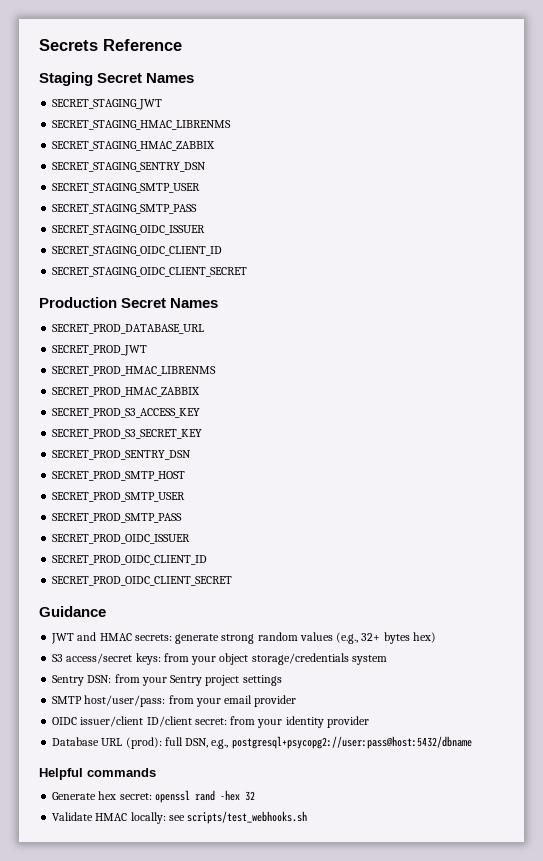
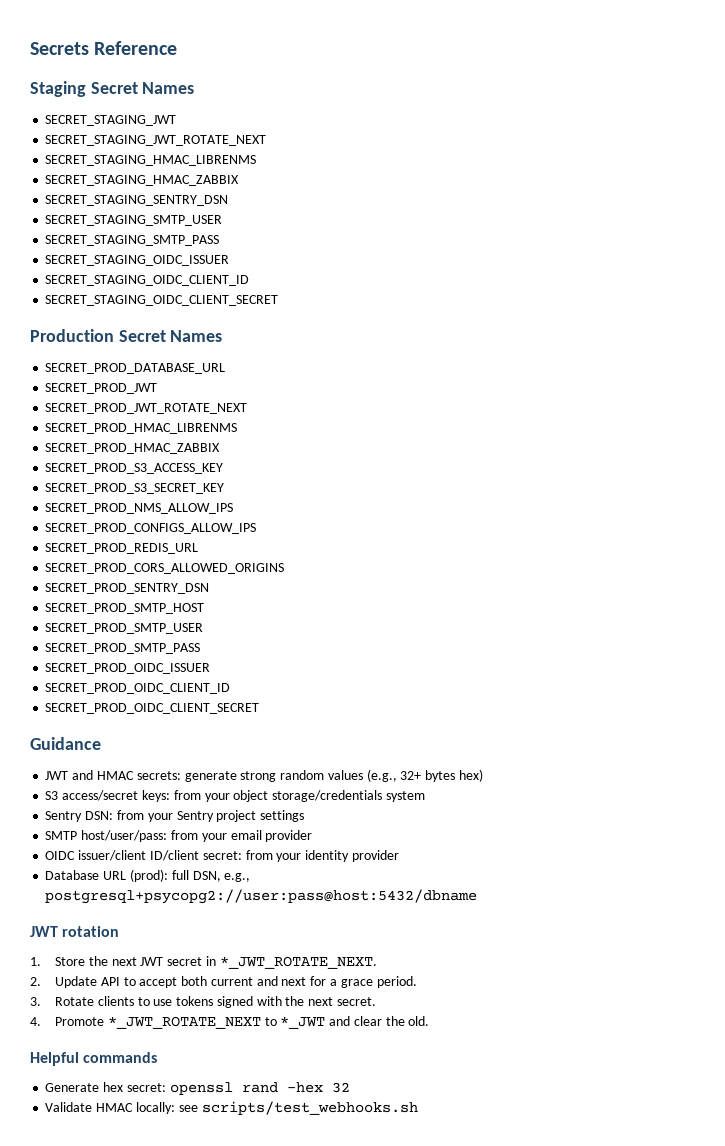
+ SECRET_STAGING_JWT_ROTATE_NEXT
+ SECRET_PROD_JWT_ROTATE_NEXT
+ SECRET_PROD_NMS_ALLOW_IPS
+ SECRET_PROD_CONFIGS_ALLOW_IPS
+ SECRET_PROD_REDIS_URL
+ SECRET_PROD_CORS_ALLOWED_ORIGINS
+ JWT rotation
+ 1. Store the next JWT secret in *_JWT_ROTATE_NEXT.
+ 2. Update API to accept both current and next for a grace period.
+ 3. Rotate clients to use tokens signed with the next secret.
+ 4. Promote *_JWT_ROTATE_NEXT to *_JWT and clear the old.

